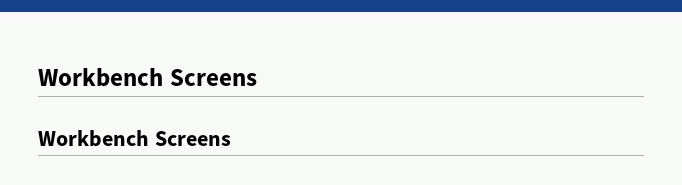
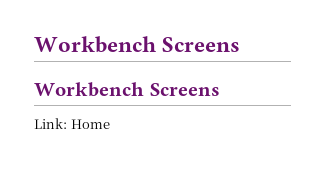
+ Link: Home

